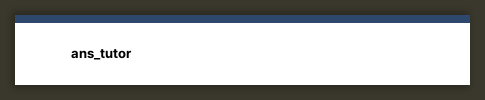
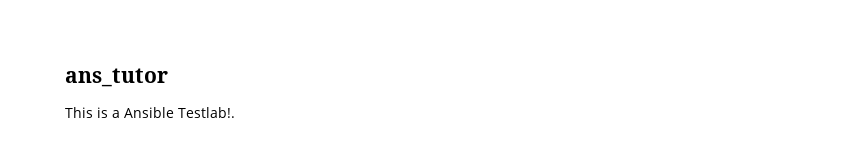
+ This is a Ansible Testlab!.

